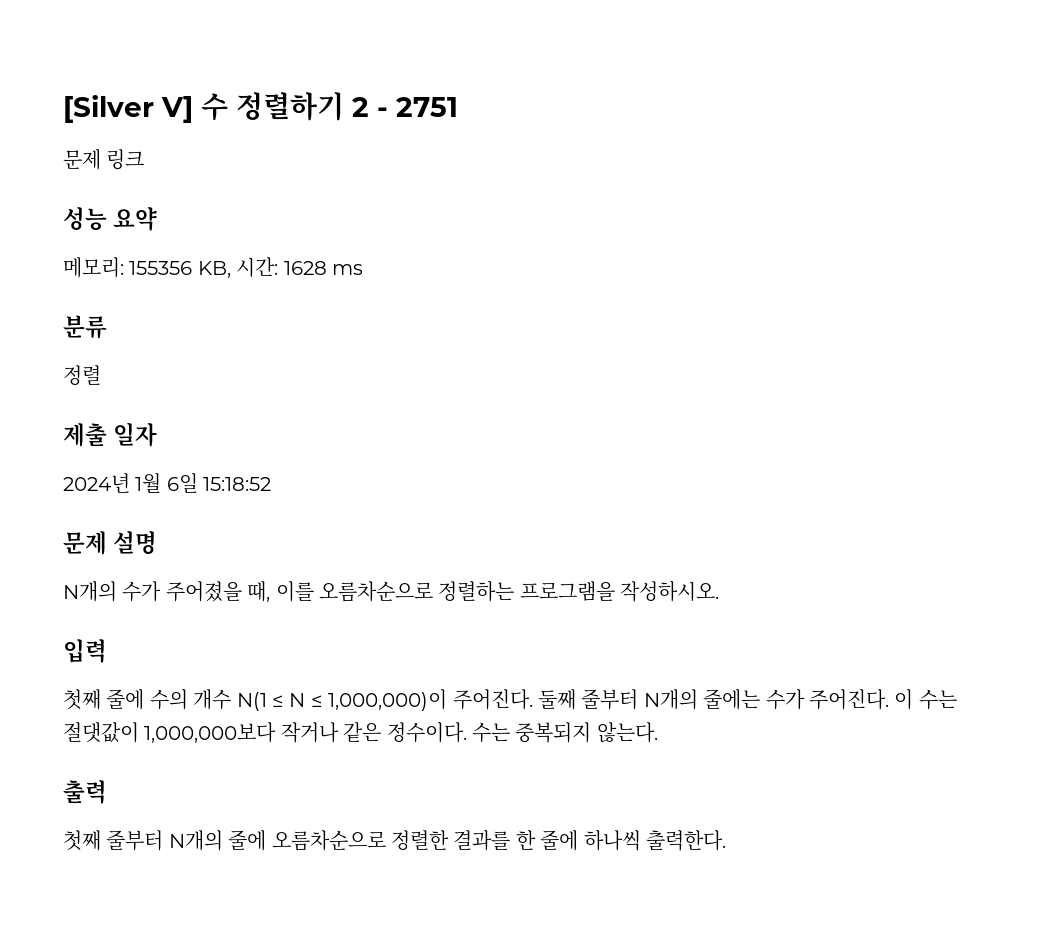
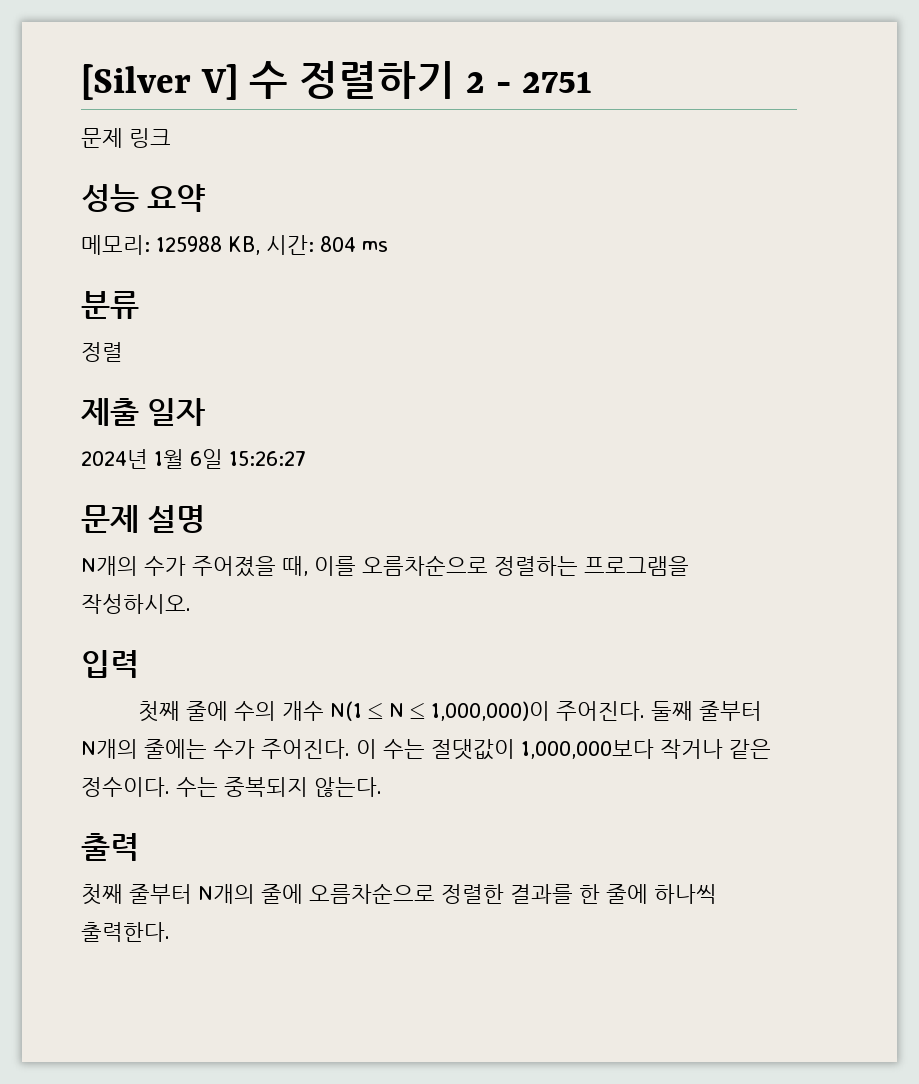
- 메모리: 155356 KB, 시간: 1628 ms
+ 메모리: 125988 KB, 시간: 804 ms
- 2024년 1월 6일 15:18:52
+ 2024년 1월 6일 15:26:27

